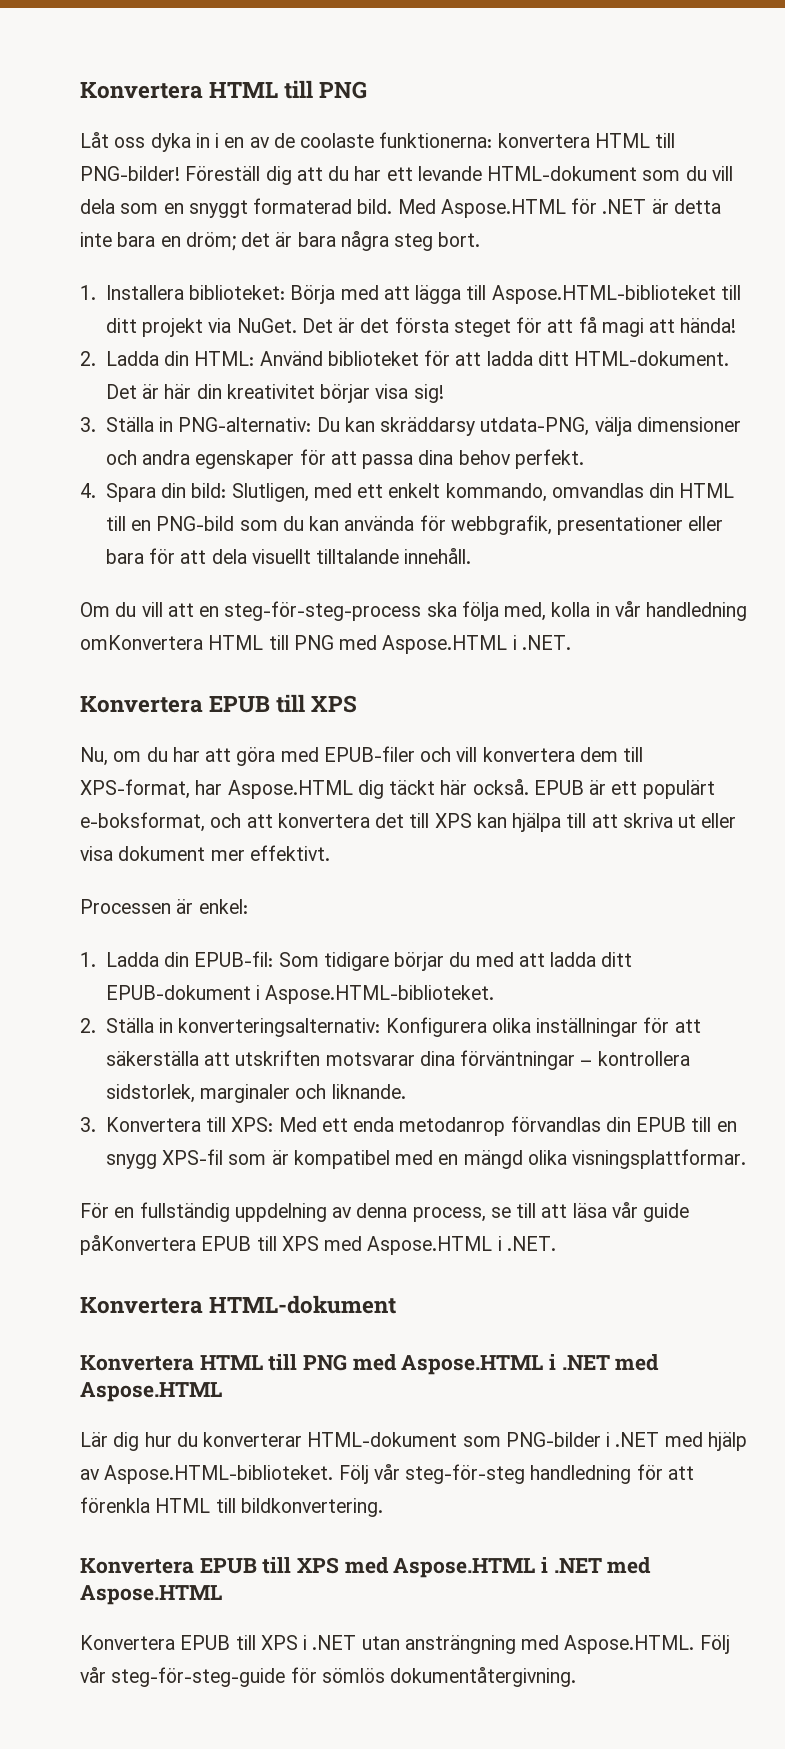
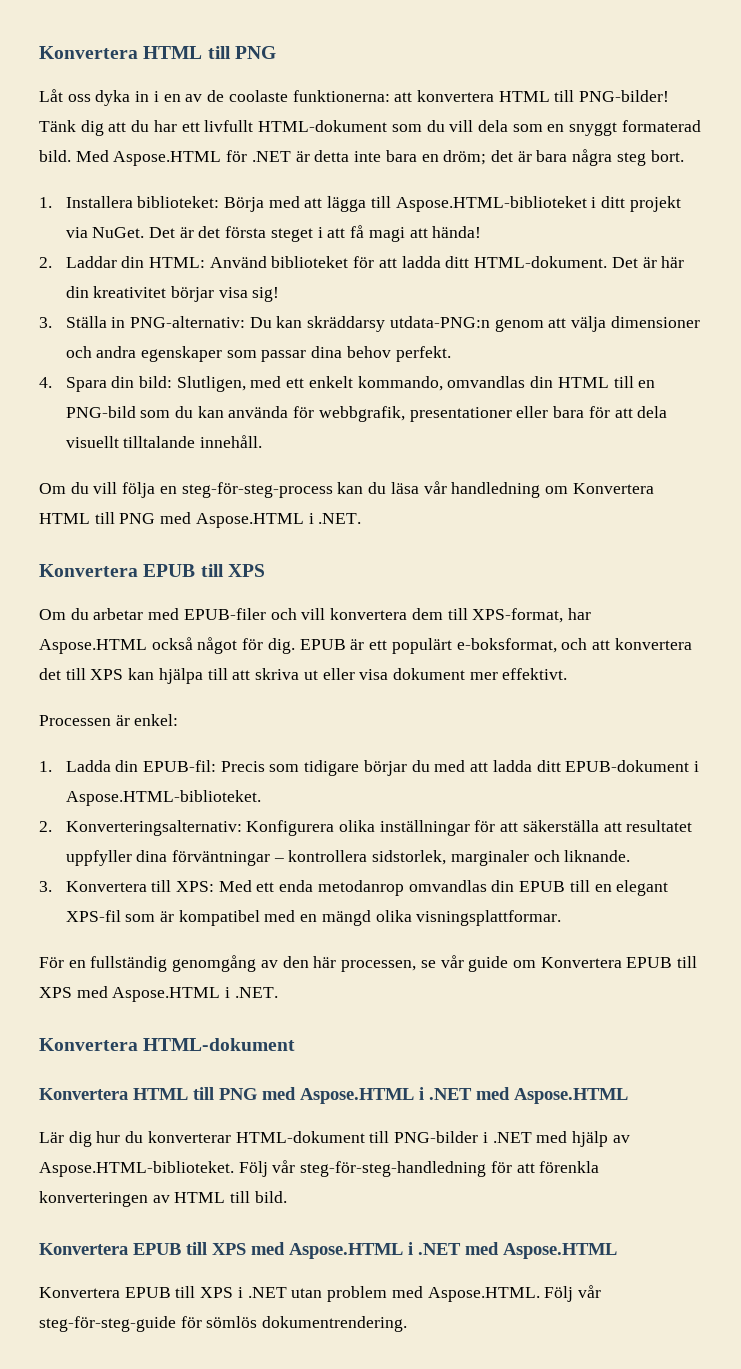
- Låt oss dyka in i en av de coolaste funktionerna: konvertera HTML till PNG-bilder!
+ Låt oss dyka in i en av de coolaste funktionerna: att konvertera HTML till PNG-bilder!
- Föreställ dig att du har ett levande HTML-dokument som du vill dela som en snyggt formaterad bild.
+ Tänk dig att du har ett livfullt HTML-dokument som du vill dela som en snyggt formaterad bild.
- 1. Installera biblioteket: Börja med att lägga till Aspose.HTML-biblioteket till ditt projekt via NuGet.
+ 1. Installera biblioteket: Börja med att lägga till Aspose.HTML-biblioteket i ditt projekt via NuGet.
- Det är det första steget för att få magi att hända!
+ Det är det första steget i att få magi att hända!
- 2. Ladda din HTML: Använd biblioteket för att ladda ditt HTML-dokument.
+ 2. Laddar din HTML: Använd biblioteket för att ladda ditt HTML-dokument.
- 3. Ställa in PNG-alternativ: Du kan skräddarsy utdata-PNG, välja dimensioner och andra egenskaper för att passa dina behov perfekt.
+ 3. Ställa in PNG-alternativ: Du kan skräddarsy utdata-PNG:n genom att välja dimensioner och andra egenskaper som passar dina behov perfekt.
- Om du vill att en steg-för-steg-process ska följa med, kolla in vår handledning omKonvertera HTML till PNG med Aspose.HTML i .NET.
+ Om du vill följa en steg-för-steg-process kan du läsa vår handledning om Konvertera HTML till PNG med Aspose.HTML i .NET.
- Nu, om du har att göra med EPUB-filer och vill konvertera dem till XPS-format, har Aspose.HTML dig täckt här också.
+ Om du arbetar med EPUB-filer och vill konvertera dem till XPS-format, har Aspose.HTML också något för dig.
- 1. Ladda din EPUB-fil: Som tidigare börjar du med att ladda ditt EPUB-dokument i Aspose.HTML-biblioteket.
+ 1. Ladda din EPUB-fil: Precis som tidigare börjar du med att ladda ditt EPUB-dokument i Aspose.HTML-biblioteket.
- 2. Ställa in konverteringsalternativ: Konfigurera olika inställningar för att säkerställa att utskriften motsvarar dina förväntningar – kontrollera sidstorlek, marginaler och liknande.
+ 2. Konverteringsalternativ: Konfigurera olika inställningar för att säkerställa att resultatet uppfyller dina förväntningar – kontrollera sidstorlek, marginaler och liknande.
- 3. Konvertera till XPS: Med ett enda metodanrop förvandlas din EPUB till en snygg XPS-fil som är kompatibel med en mängd olika visningsplattformar.
+ 3. Konvertera till XPS: Med ett enda metodanrop omvandlas din EPUB till en elegant XPS-fil som är kompatibel med en mängd olika visningsplattformar.
- För en fullständig uppdelning av denna process, se till att läsa vår guide påKonvertera EPUB till XPS med Aspose.HTML i .NET.
+ För en fullständig genomgång av den här processen, se vår guide om Konvertera EPUB till XPS med Aspose.HTML i .NET.
- Lär dig hur du konverterar HTML-dokument som PNG-bilder i .NET med hjälp av Aspose.HTML-biblioteket. Följ vår steg-för-steg handledning för att förenkla HTML till bildkonvertering.
+ Lär dig hur du konverterar HTML-dokument till PNG-bilder i .NET med hjälp av Aspose.HTML-biblioteket. Följ vår steg-för-steg-handledning för att förenkla konverteringen av HTML till bild.
- Konvertera EPUB till XPS i .NET utan ansträngning med Aspose.HTML. Följ vår steg-för-steg-guide för sömlös dokumentåtergivning.
+ Konvertera EPUB till XPS i .NET utan problem med Aspose.HTML. Följ vår steg-för-steg-guide för sömlös dokumentrendering.

